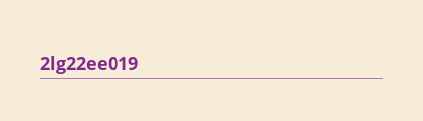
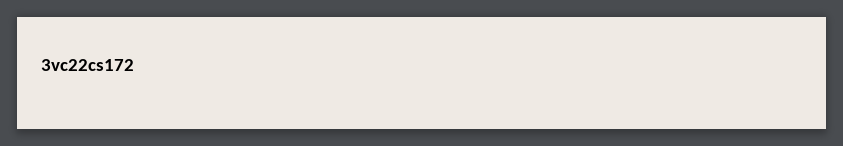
- 2lg22ee019
+ 3vc22cs172

